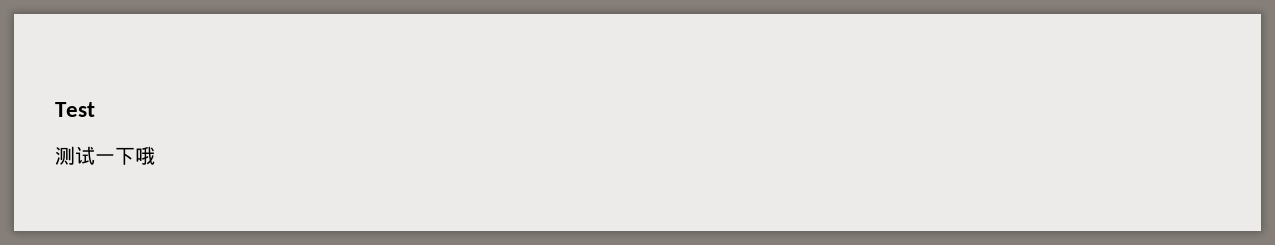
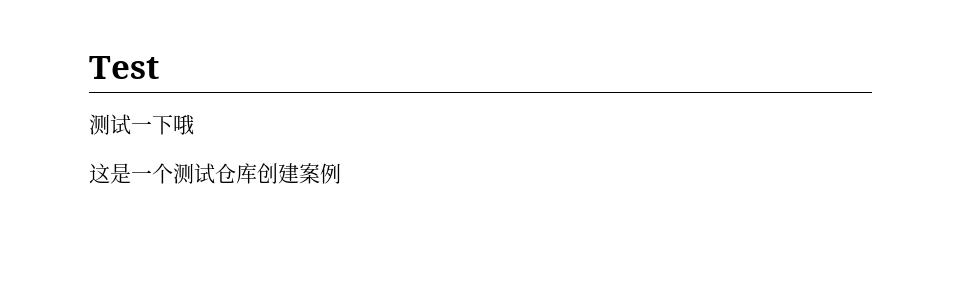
+ 这是一个测试仓库创建案例

